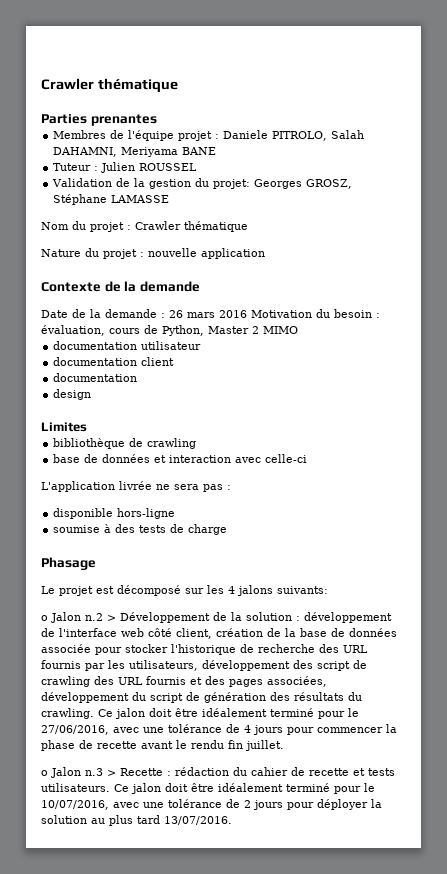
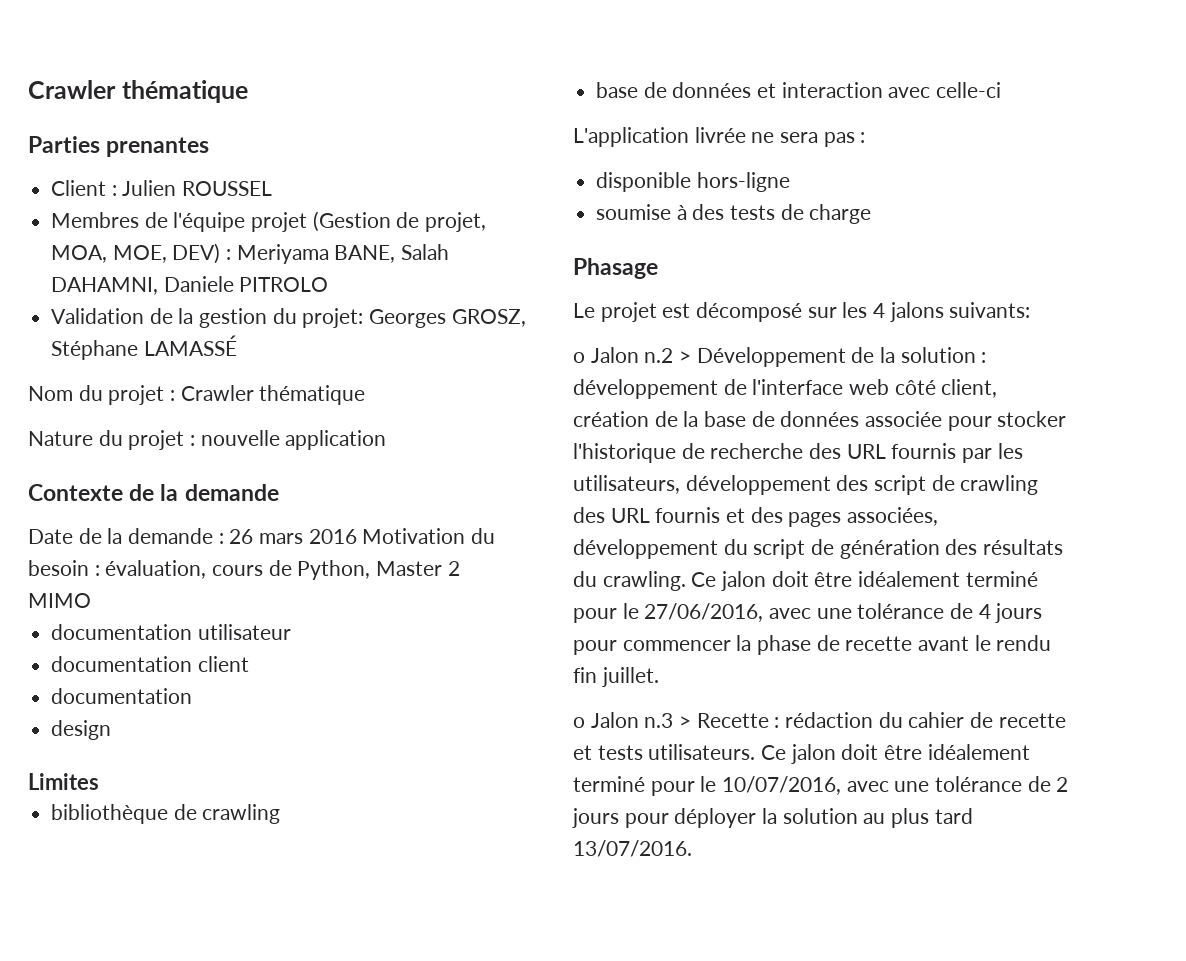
+ Client : Julien ROUSSEL
- Membres de l'équipe projet : Daniele PITROLO, Salah DAHAMNI, Meriyama BANE
- Tuteur : Julien ROUSSEL
+ Membres de l'équipe projet (Gestion de projet, MOA, MOE, DEV) : Meriyama BANE, Salah DAHAMNI, Daniele PITROLO
- Validation de la gestion du projet: Georges GROSZ, Stéphane LAMASSE
+ Validation de la gestion du projet: Georges GROSZ, Stéphane LAMASSÉ

